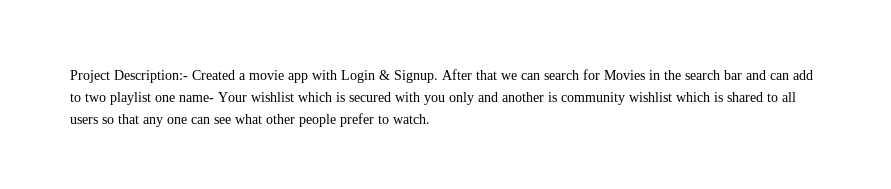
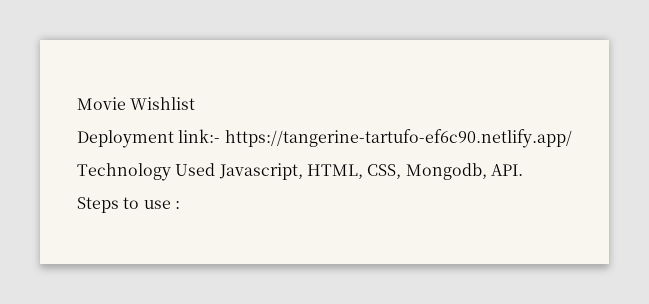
- Project Description:- Created a movie app with Login & Signup. After that we can search for Movies in the search bar and can add to two playlist one name- Your wishlist which is secured with you only and another is community wishlist which is shared to all users so that any one can see what other people prefer to watch.
+ Movie Wishlist
+ Deployment link:- https://tangerine-tartufo-ef6c90.netlify.app/
+ Technology Used Javascript, HTML, CSS, Mongodb, API.
+ Steps to use :

